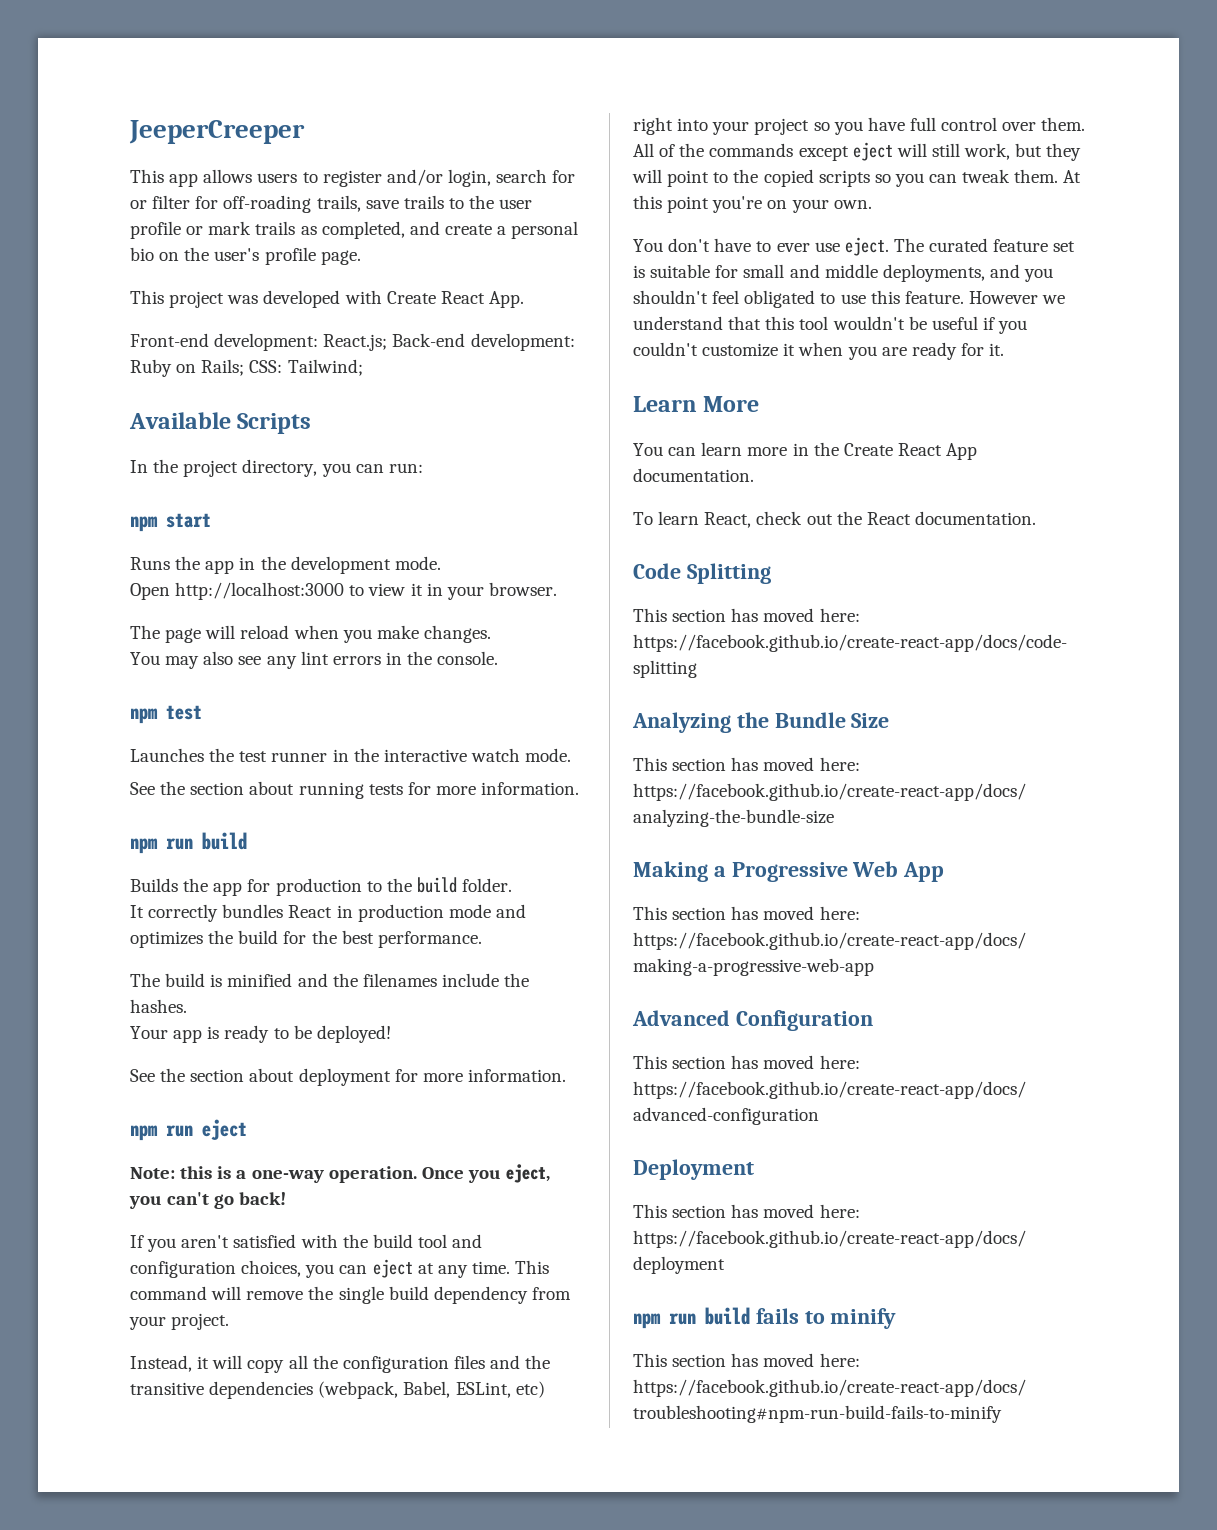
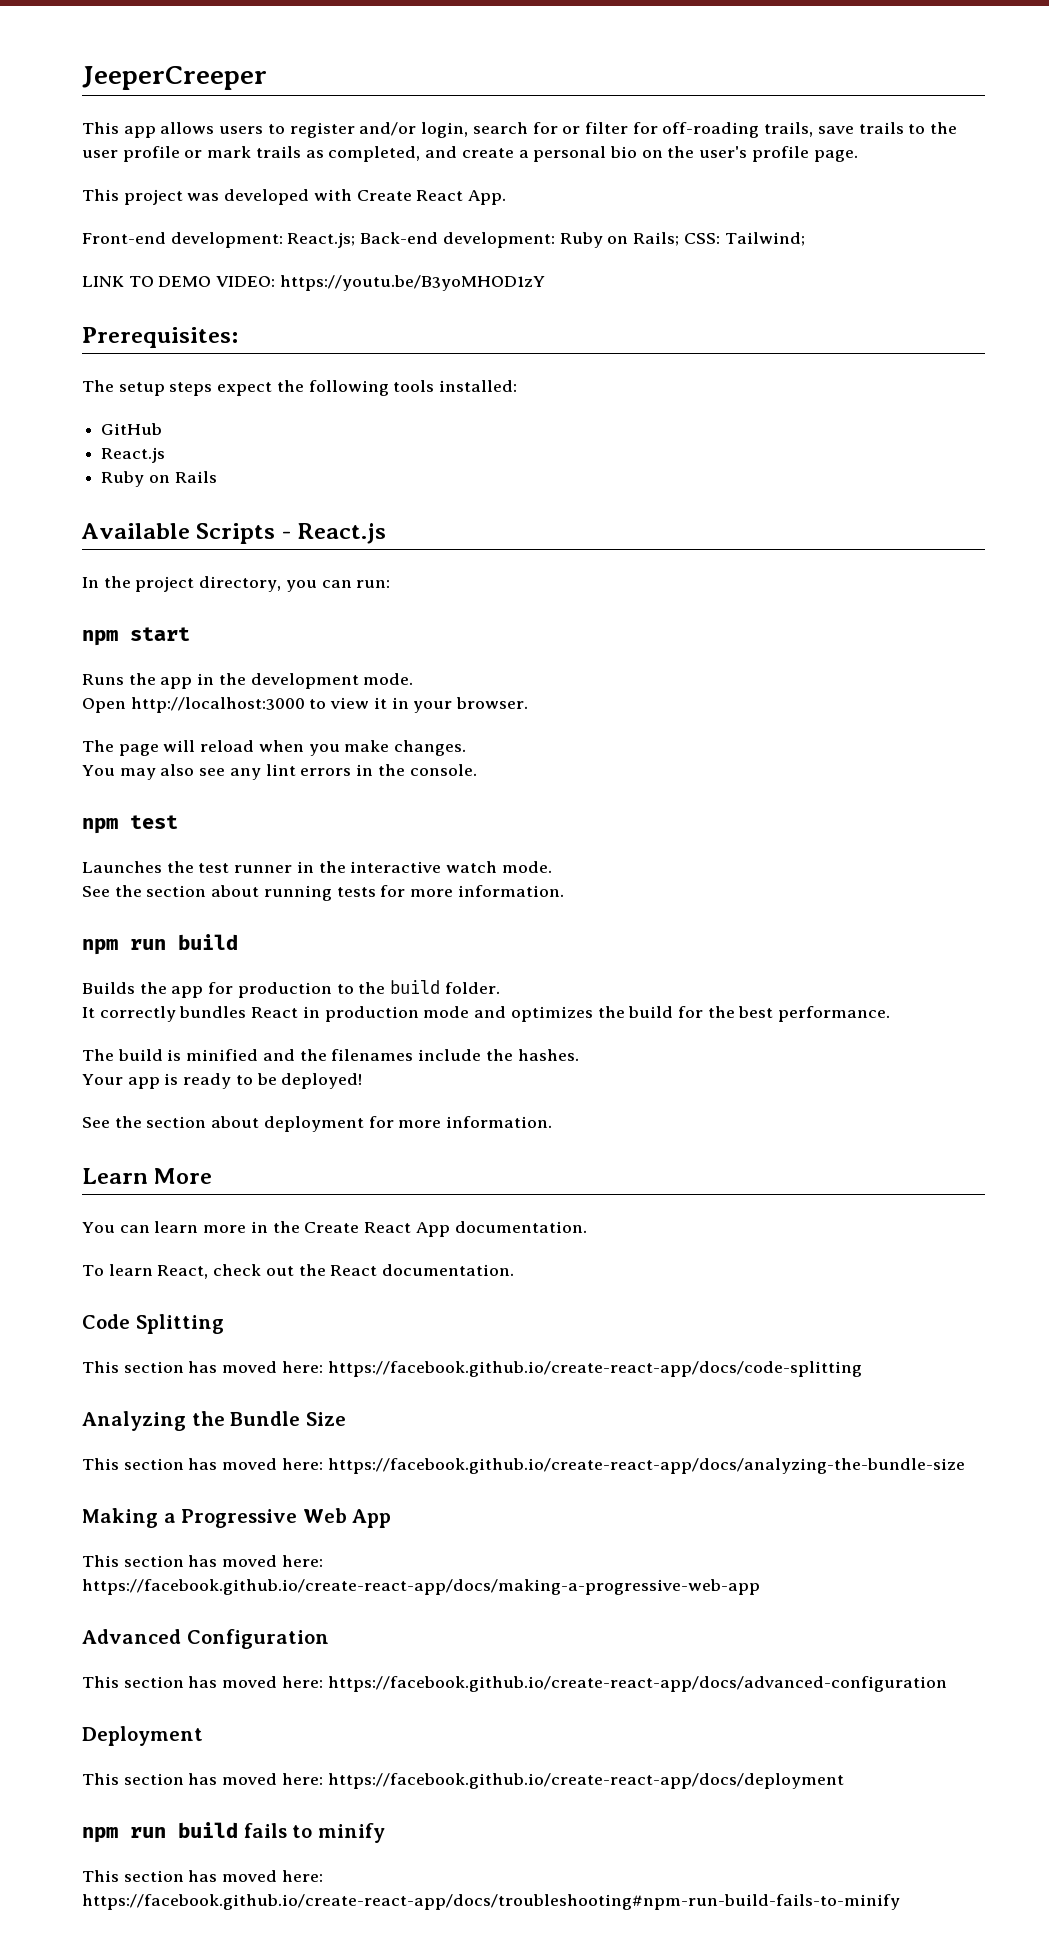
+ LINK TO DEMO VIDEO: https://youtu.be/B3yoMHOD1zY
+ Prerequisites:
+ The setup steps expect the following tools installed:
+ GitHub
+ React.js
+ Ruby on Rails
- Available Scripts
+ Available Scripts - React.js
- npm run eject
- Note: this is a one-way operation. Once you eject, you can't go back!
- If you aren't satisfied with the build tool and configuration choices, you can eject at any time. This command will remove the single build dependency from your project.
- Instead, it will copy all the configuration files and the transitive dependencies (webpack, Babel, ESLint, etc) right into your project so you have full control over them. All of the commands except eject will still work, but they will point to the copied scripts so you can tweak them. At this point you're on your own.
- You don't have to ever use eject. The curated feature set is suitable for small and middle deployments, and you shouldn't feel obligated to use this feature. However we understand that this tool wouldn't be useful if you couldn't customize it when you are ready for it.

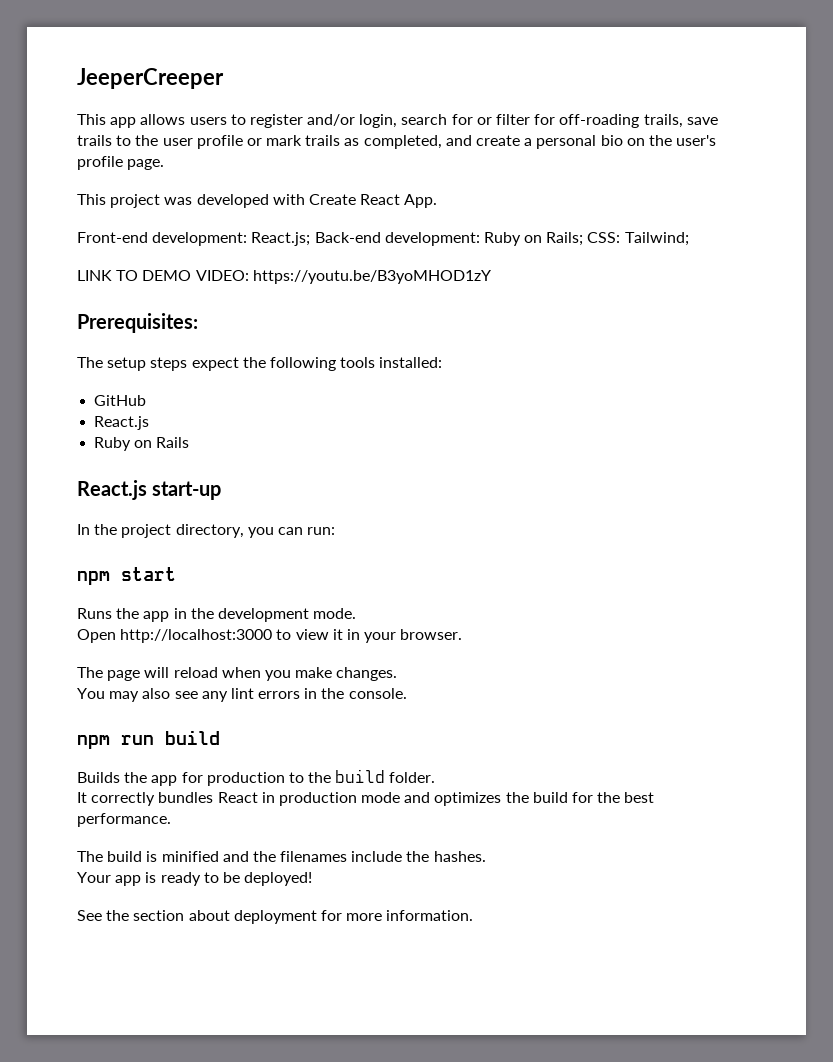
- Available Scripts - React.js
+ React.js start-up
- npm test
- Launches the test runner in the interactive watch mode.
- See the section about running tests for more information.
- Learn More
- You can learn more in the Create React App documentation.
- To learn React, check out the React documentation.
- Code Splitting
- This section has moved here: https://facebook.github.io/create-react-app/docs/code-splitting
- Analyzing the Bundle Size
- This section has moved here: https://facebook.github.io/create-react-app/docs/analyzing-the-bundle-size
- Making a Progressive Web App
- This section has moved here: https://facebook.github.io/create-react-app/docs/making-a-progressive-web-app
- Advanced Configuration
- This section has moved here: https://facebook.github.io/create-react-app/docs/advanced-configuration
- Deployment
- This section has moved here: https://facebook.github.io/create-react-app/docs/deployment
- npm run build fails to minify
- This section has moved here: https://facebook.github.io/create-react-app/docs/troubleshooting#npm-run-build-fails-to-minify

